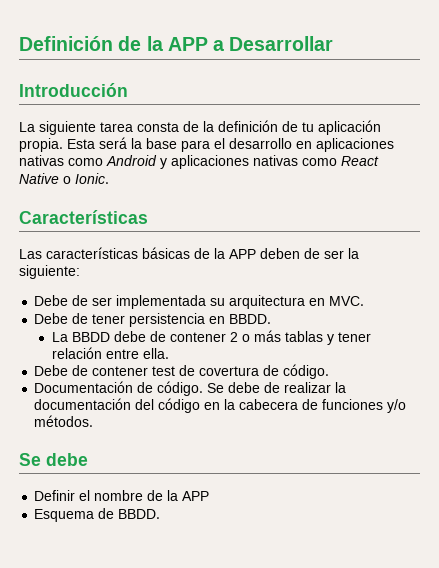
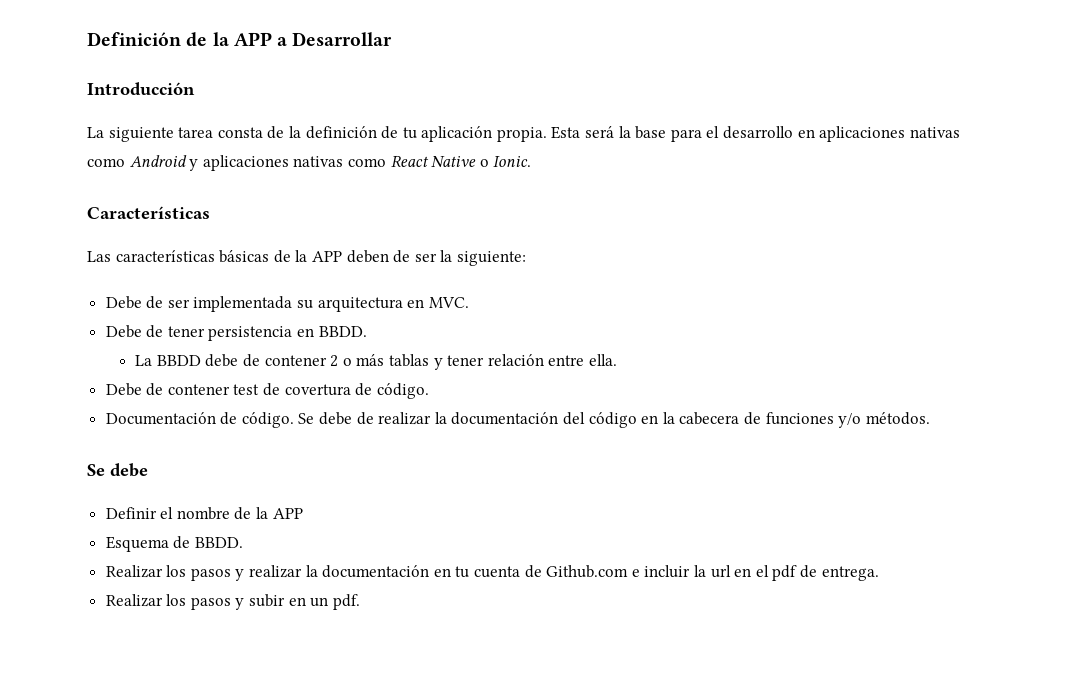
+ Realizar los pasos y realizar la documentación en tu cuenta de Github.com e incluir la url en el pdf de entrega.
+ Realizar los pasos y subir en un pdf.

